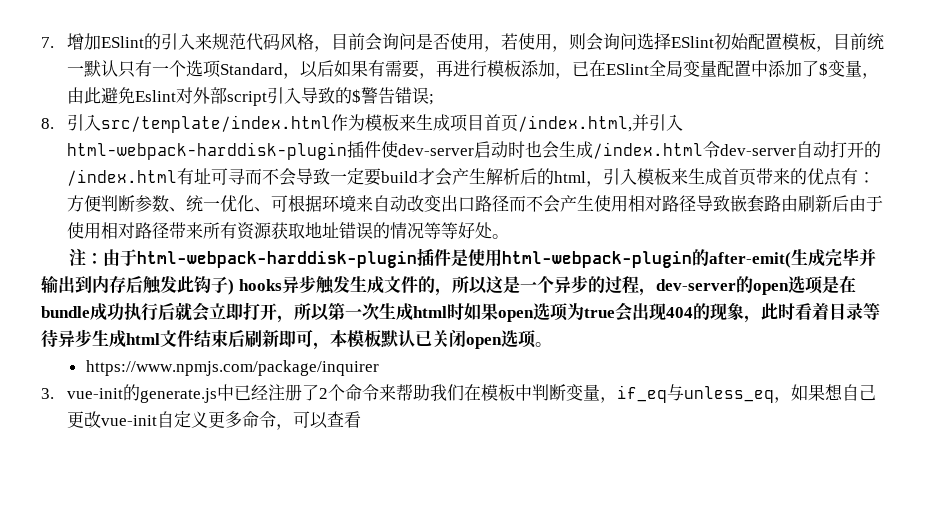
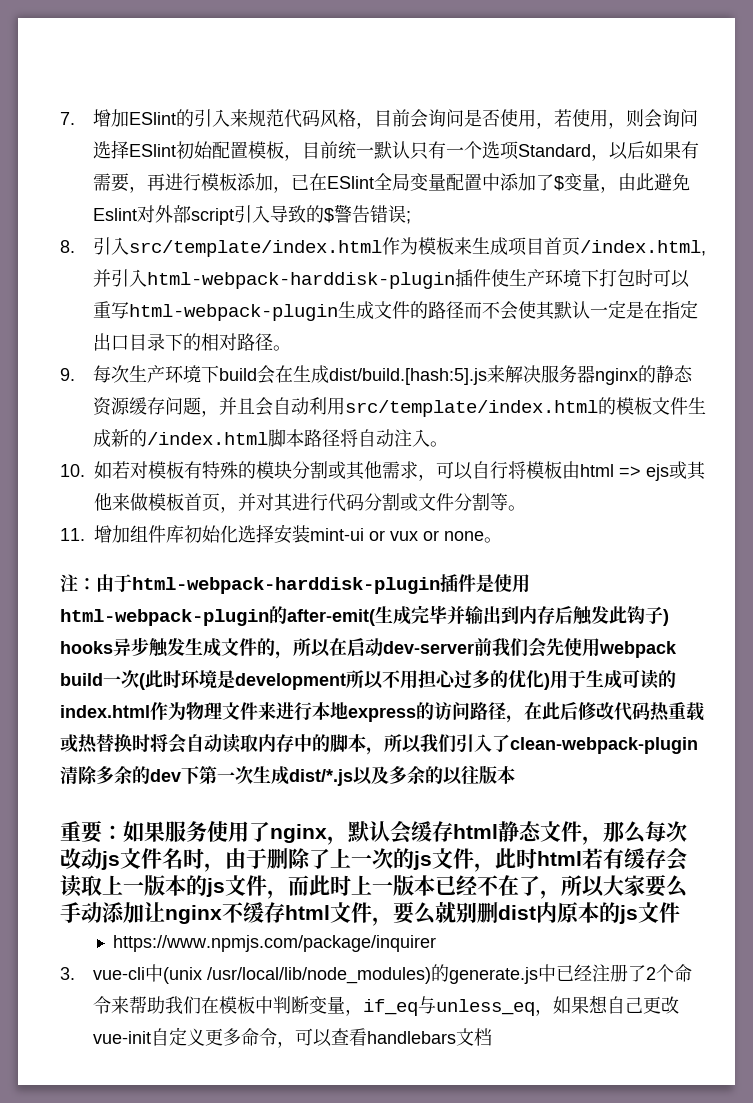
- 8.引入src/template/index.html作为模板来生成项目首页/index.html,并引入html-webpack-harddisk-plugin插件使dev-server启动时也会生成/index.html令dev-server自动打开的/index.html有址可寻而不会导致一定要build才会产生解析后的html，引入模板来生成首页带来的优点有：方便判断参数、统一优化、可根据环境来自动改变出口路径而不会产生使用相对路径导致嵌套路由刷新后由于使用相对路径带来所有资源获取地址错误的情况等等好处。
+ 8.引入src/template/index.html作为模板来生成项目首页/index.html,并引入html-webpack-harddisk-plugin插件使生产环境下打包时可以重写html-webpack-plugin生成文件的路径而不会使其默认一定是在指定出口目录下的相对路径。
+ 9.每次生产环境下build会在生成dist/build.[hash:5].js来解决服务器nginx的静态资源缓存问题，并且会自动利用src/template/index.html的模板文件生成新的/index.html脚本路径将自动注入。
+ 10.如若对模板有特殊的模块分割或其他需求，可以自行将模板由html => ejs或其他来做模板首页，并对其进行代码分割或文件分割等。
+ 11.增加组件库初始化选择安装mint-ui or vux or none。
- 注：由于html-webpack-harddisk-plugin插件是使用html-webpack-plugin的after-emit(生成完毕并输出到内存后触发此钩子) hooks异步触发生成文件的，所以这是一个异步的过程，dev-server的open选项是在bundle成功执行后就会立即打开，所以第一次生成html时如果open选项为true会出现404的现象，此时看着目录等待异步生成html文件结束后刷新即可，本模板默认已关闭open选项。
+ 注：由于html-webpack-harddisk-plugin插件是使用html-webpack-plugin的after-emit(生成完毕并输出到内存后触发此钩子) hooks异步触发生成文件的，所以在启动dev-server前我们会先使用webpack build一次(此时环境是development所以不用担心过多的优化)用于生成可读的index.html作为物理文件来进行本地express的访问路径，在此后修改代码热重载或热替换时将会自动读取内存中的脚本，所以我们引入了clean-webpack-plugin清除多余的dev下第一次生成dist/*.js以及多余的以往版本
+ 重要：如果服务使用了nginx，默认会缓存html静态文件，那么每次改动js文件名时，由于删除了上一次的js文件，此时html若有缓存会读取上一版本的js文件，而此时上一版本已经不在了，所以大家要么手动添加让nginx不缓存html文件，要么就别删dist内原本的js文件
- 3. vue-init的generate.js中已经注册了2个命令来帮助我们在模板中判断变量，if_eq与unless_eq，如果想自己更改vue-init自定义更多命令，可以查看
+ 3. vue-cli中(unix /usr/local/lib/node_modules)的generate.js中已经注册了2个命令来帮助我们在模板中判断变量，if_eq与unless_eq，如果想自己更改vue-init自定义更多命令，可以查看handlebars文档

